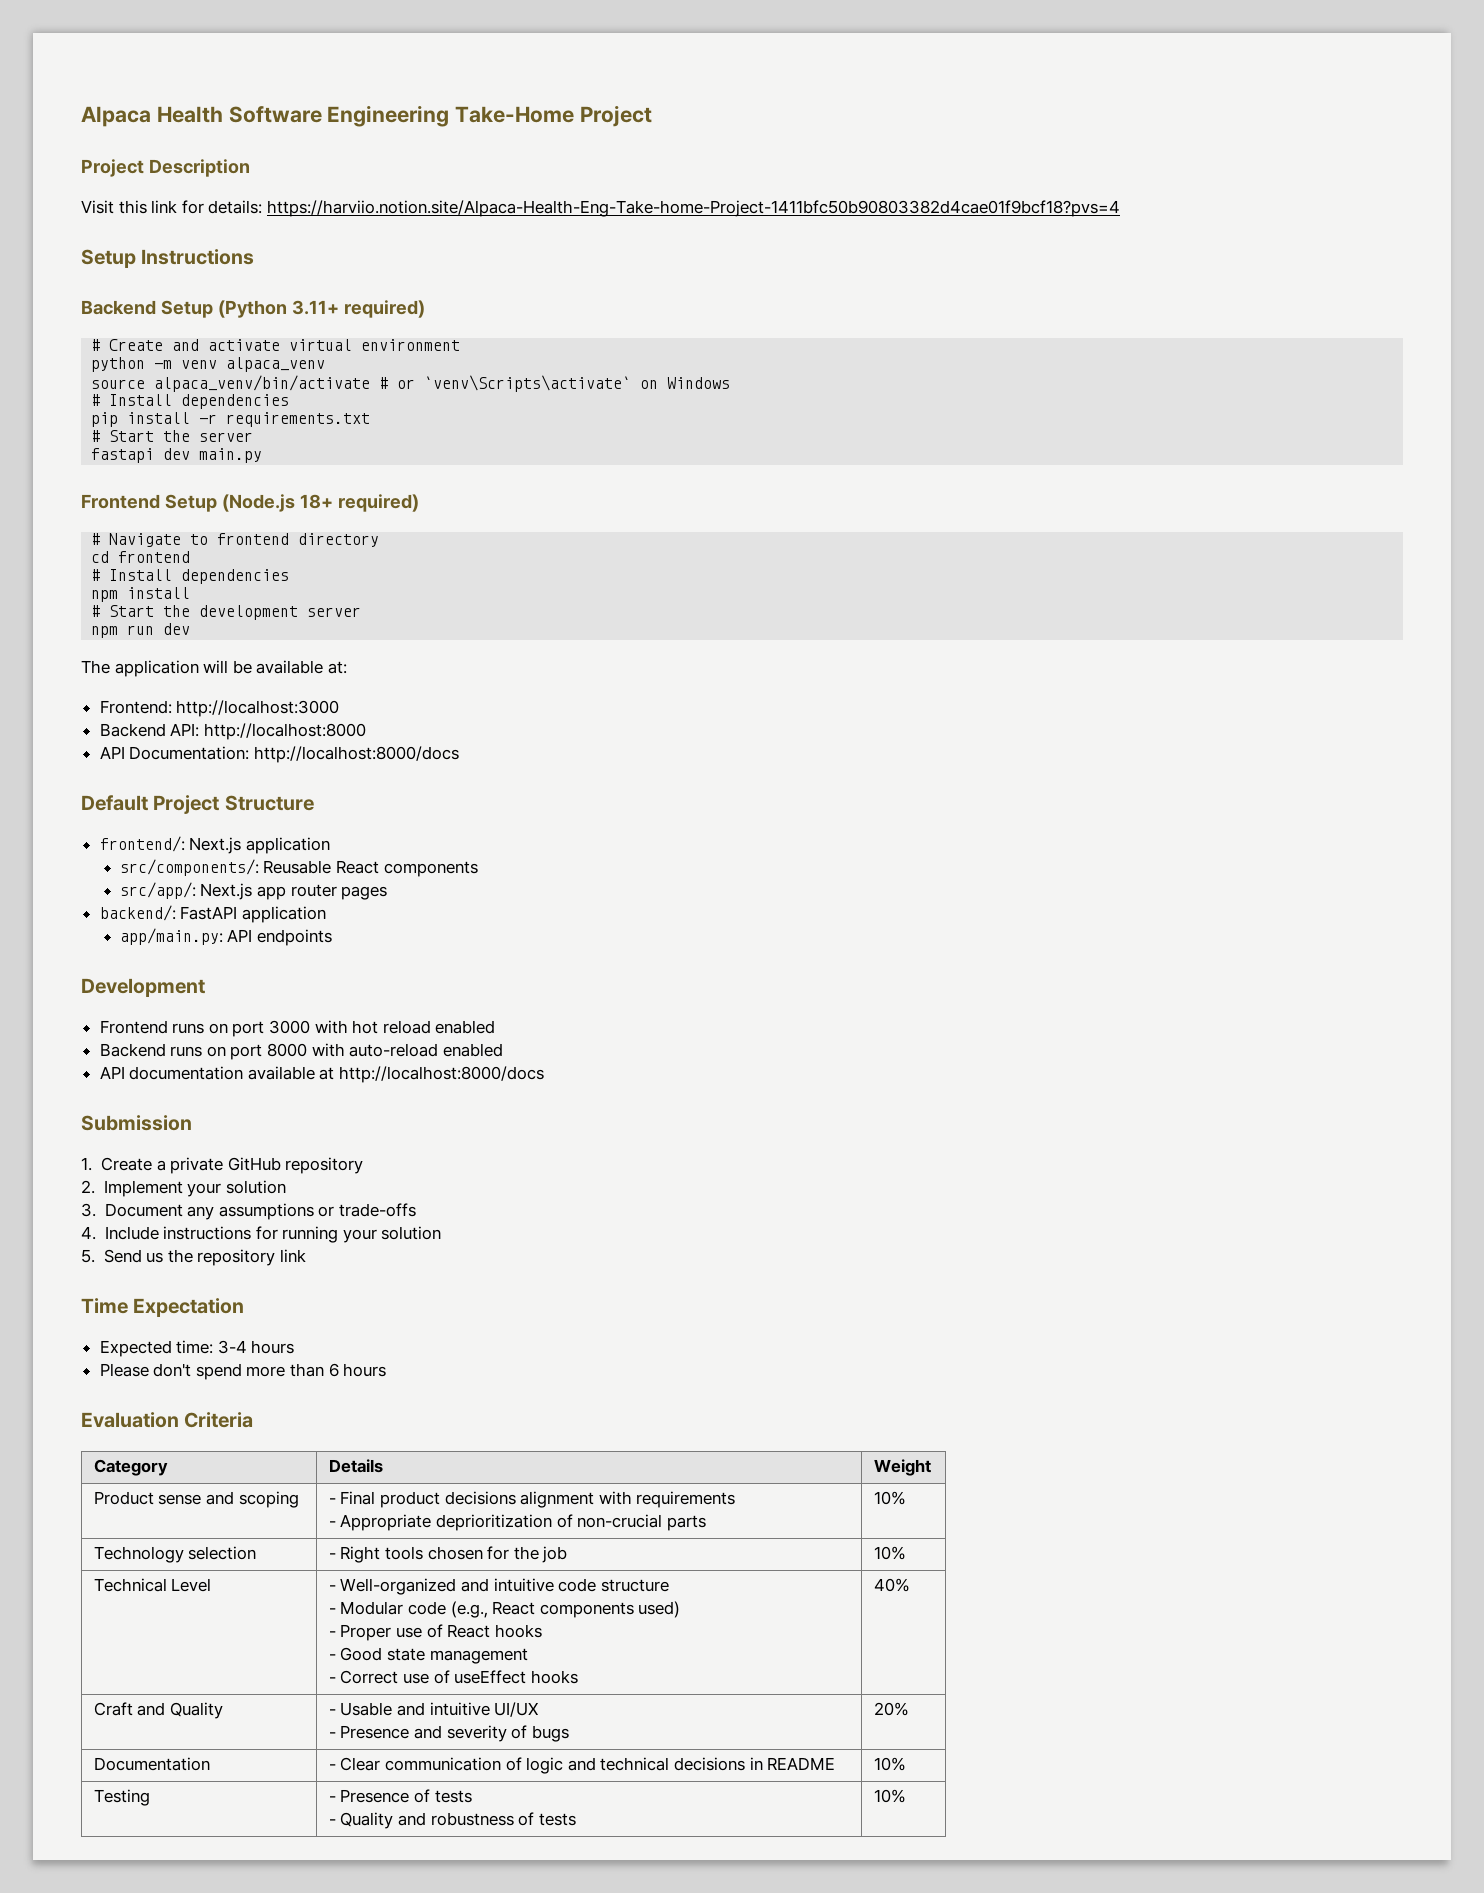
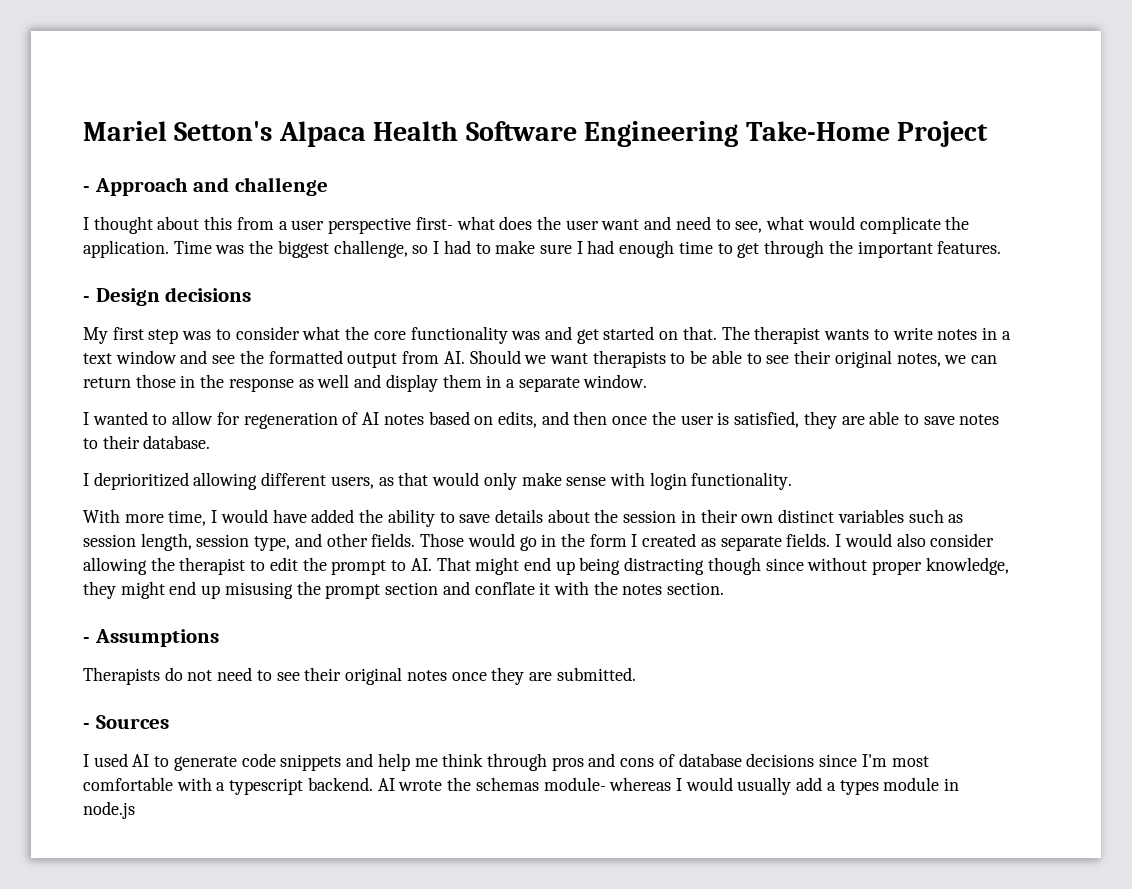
- Alpaca Health Software Engineering Take-Home Project
+ Mariel Setton's Alpaca Health Software Engineering Take-Home Project
- Project Description
- Visit this link for details: https://harviio.notion.site/Alpaca-Health-Eng-Take-home-Project-1411bfc50b90803382d4cae01f9bcf18?pvs=4
- Setup Instructions
- Backend Setup (Python 3.11+ required)
- # Create and activate virtual environment
- python -m venv alpaca_venv
- source alpaca_venv/bin/activate # or `venv\Scripts\activate` on Windows
- # Install dependencies
- pip install -r requirements.txt
- # Start the server
- fastapi dev main.py
- Frontend Setup (Node.js 18+ required)
- # Navigate to frontend directory
- cd frontend
- # Install dependencies
- npm install
- # Start the development server
- npm run dev
- The application will be available at:
- Frontend: http://localhost:3000
- Backend API: http://localhost:8000
- API Documentation: http://localhost:8000/docs
- Default Project Structure
- frontend/: Next.js application
- src/components/: Reusable React components
- src/app/: Next.js app router pages
- backend/: FastAPI application
- app/main.py: API endpoints
- Development
- Frontend runs on port 3000 with hot reload enabled
- Backend runs on port 8000 with auto-reload enabled
- API documentation available at http://localhost:8000/docs
- Submission
- 1. Create a private GitHub repository
- 2. Implement your solution
- 3. Document any assumptions or trade-offs
- 4. Include instructions for running your solution
- 5. Send us the repository link
- Time Expectation
- Expected time: 3-4 hours
- Please don't spend more than 6 hours
- Evaluation Criteria
- Category | Details | Weight
- Product sense and scoping | - Final product decisions alignment with requirements
- - Appropriate deprioritization of non-crucial parts | 10%
- Technology selection | - Right tools chosen for the job | 10%
- Technical Level | - Well-organized and intuitive code structure
- - Modular code (e.g., React components used)
- - Proper use of React hooks
- - Good state management
- - Correct use of useEffect hooks | 40%
- Craft and Quality | - Usable and intuitive UI/UX
- - Presence and severity of bugs | 20%
- Documentation | - Clear communication of logic and technical decisions in README | 10%
- Testing | - Presence of tests
- - Quality and robustness of tests | 10%
+ - Approach and challenge
+ I thought about this from a user perspective first- what does the user want and need to see, what would complicate the application. Time was the biggest challenge, so I had to make sure I had enough time to get through the important features.
+ - Design decisions
+ My first step was to consider what the core functionality was and get started on that. The therapist wants to write notes in a text window and see the formatted output from AI. Should we want therapists to be able to see their original notes, we can return those in the response as well and display them in a separate window.
+ I wanted to allow for regeneration of AI notes based on edits, and then once the user is satisfied, they are able to save notes to their database.
+ I deprioritized allowing different users, as that would only make sense with login functionality.
+ With more time, I would have added the ability to save details about the session in their own distinct variables such as session length, session type, and other fields. Those would go in the form I created as separate fields. I would also consider allowing the therapist to edit the prompt to AI. That might end up being distracting though since without proper knowledge, they might end up misusing the prompt section and conflate it with the notes section.
+ - Assumptions
+ Therapists do not need to see their original notes once they are submitted.
+ - Sources
+ I used AI to generate code snippets and help me think through pros and cons of database decisions since I'm most comfortable with a typescript backend. AI wrote the schemas module- whereas I would usually add a types module in node.js

